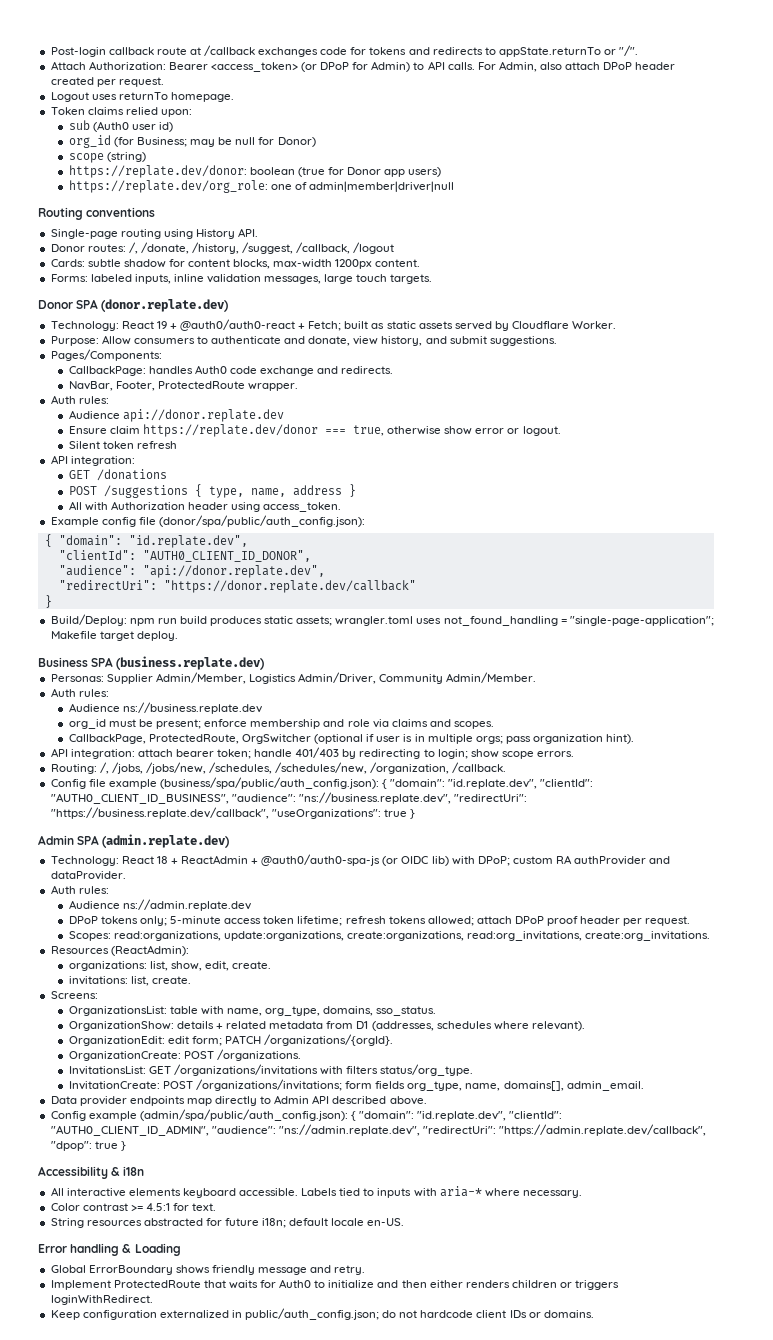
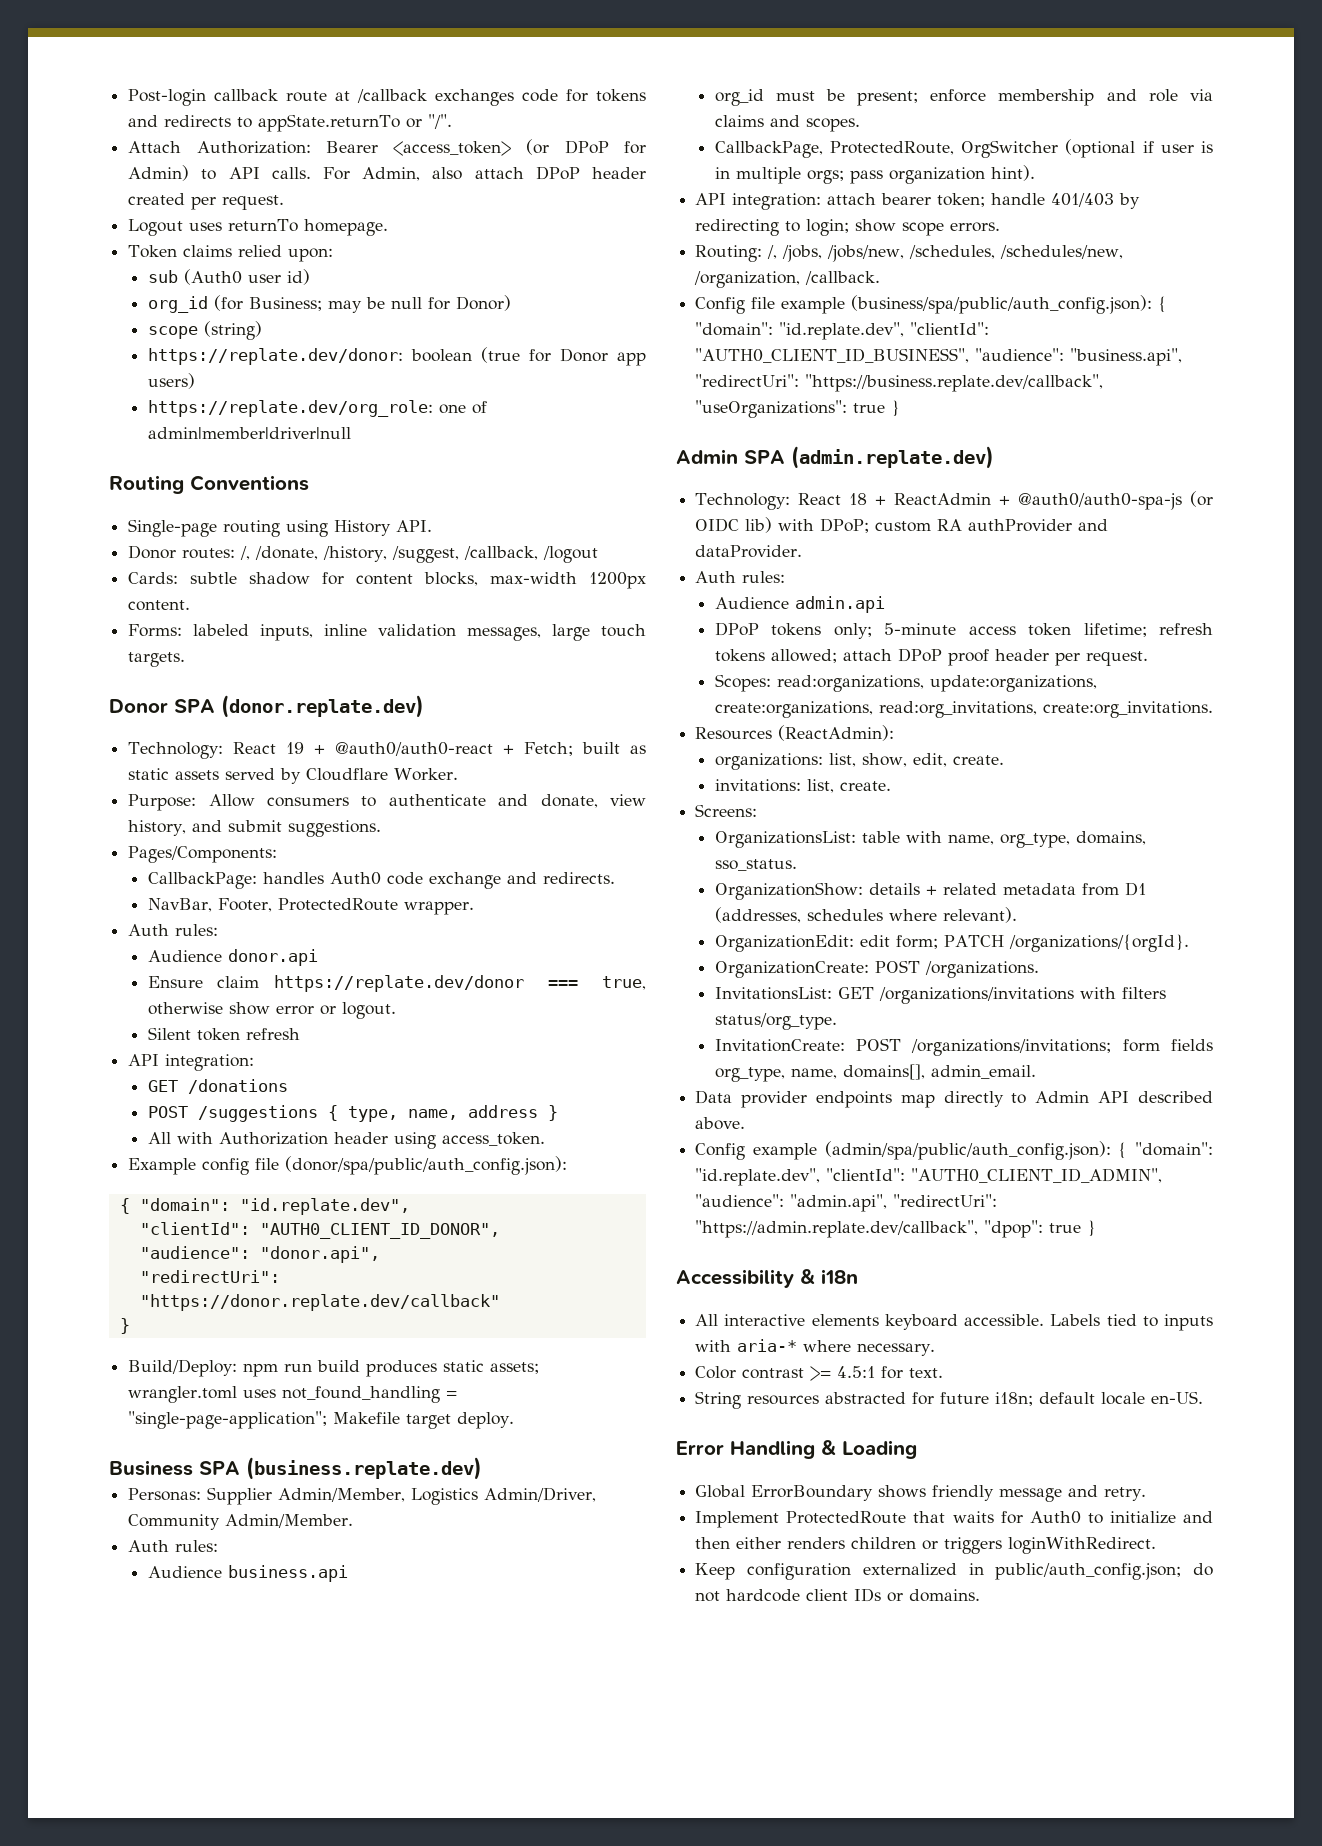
- Routing conventions
+ Routing Conventions
- Audience api://donor.replate.dev
+ Audience donor.api
- "audience": "api://donor.replate.dev",
+ "audience": "donor.api",
- Audience ns://business.replate.dev
+ Audience business.api
- Config file example (business/spa/public/auth_config.json): { "domain": "id.replate.dev", "clientId": "AUTH0_CLIENT_ID_BUSINESS", "audience": "ns://business.replate.dev", "redirectUri": "https://business.replate.dev/callback", "useOrganizations": true }
+ Config file example (business/spa/public/auth_config.json): { "domain": "id.replate.dev", "clientId": "AUTH0_CLIENT_ID_BUSINESS", "audience": "business.api", "redirectUri": "https://business.replate.dev/callback", "useOrganizations": true }
- Audience ns://admin.replate.dev
+ Audience admin.api
- Config example (admin/spa/public/auth_config.json): { "domain": "id.replate.dev", "clientId": "AUTH0_CLIENT_ID_ADMIN", "audience": "ns://admin.replate.dev", "redirectUri": "https://admin.replate.dev/callback", "dpop": true }
+ Config example (admin/spa/public/auth_config.json): { "domain": "id.replate.dev", "clientId": "AUTH0_CLIENT_ID_ADMIN", "audience": "admin.api", "redirectUri": "https://admin.replate.dev/callback", "dpop": true }
- Error handling & Loading
+ Error Handling & Loading

